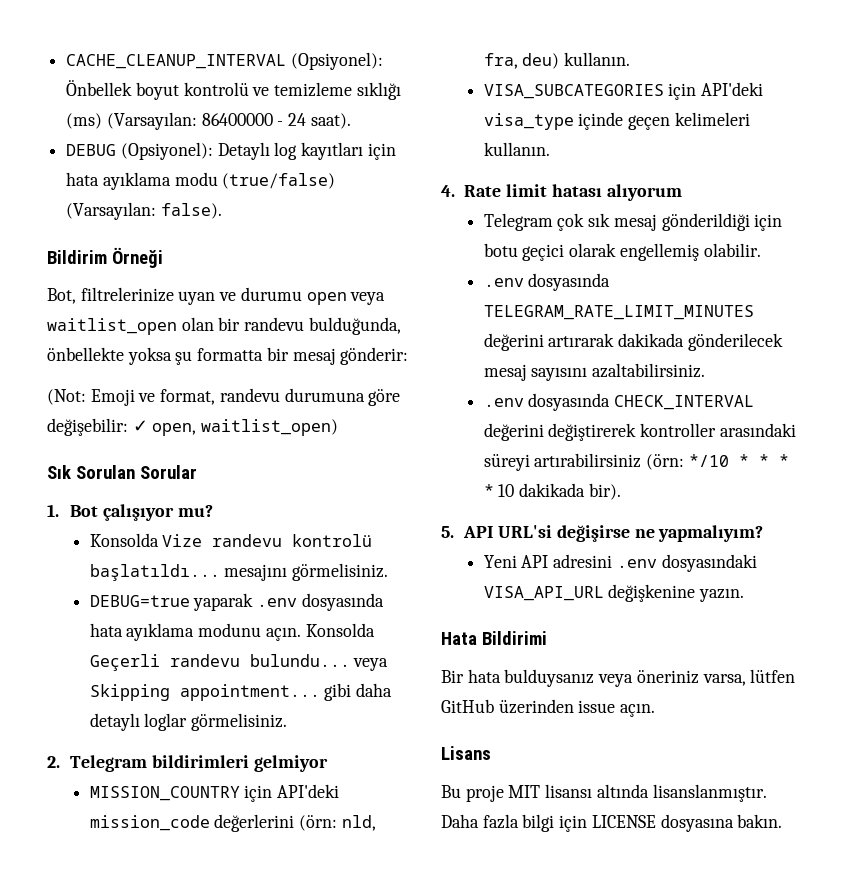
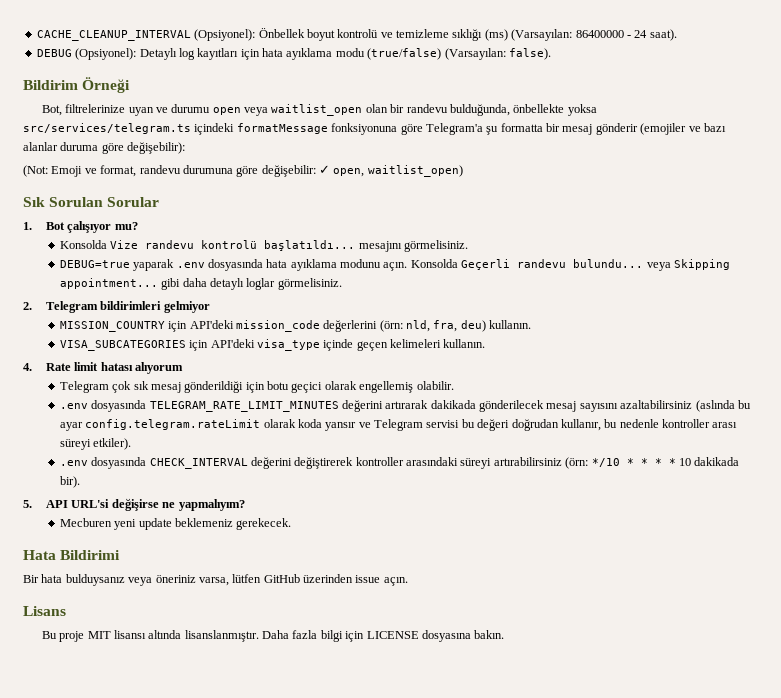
- Bot, filtrelerinize uyan ve durumu open veya waitlist_open olan bir randevu bulduğunda, önbellekte yoksa şu formatta bir mesaj gönderir:
+ Bot, filtrelerinize uyan ve durumu open veya waitlist_open olan bir randevu bulduğunda, önbellekte yoksa src/services/telegram.ts içindeki formatMessage fonksiyonuna göre Telegram'a şu formatta bir mesaj gönderir (emojiler ve bazı alanlar duruma göre değişebilir):
- .env dosyasında TELEGRAM_RATE_LIMIT_MINUTES değerini artırarak dakikada gönderilecek mesaj sayısını azaltabilirsiniz.
+ .env dosyasında TELEGRAM_RATE_LIMIT_MINUTES değerini artırarak dakikada gönderilecek mesaj sayısını azaltabilirsiniz (aslında bu ayar config.telegram.rateLimit olarak koda yansır ve Telegram servisi bu değeri doğrudan kullanır, bu nedenle kontroller arası süreyi etkiler).
- Yeni API adresini .env dosyasındaki VISA_API_URL değişkenine yazın.
+ Mecburen yeni update beklemeniz gerekecek.

